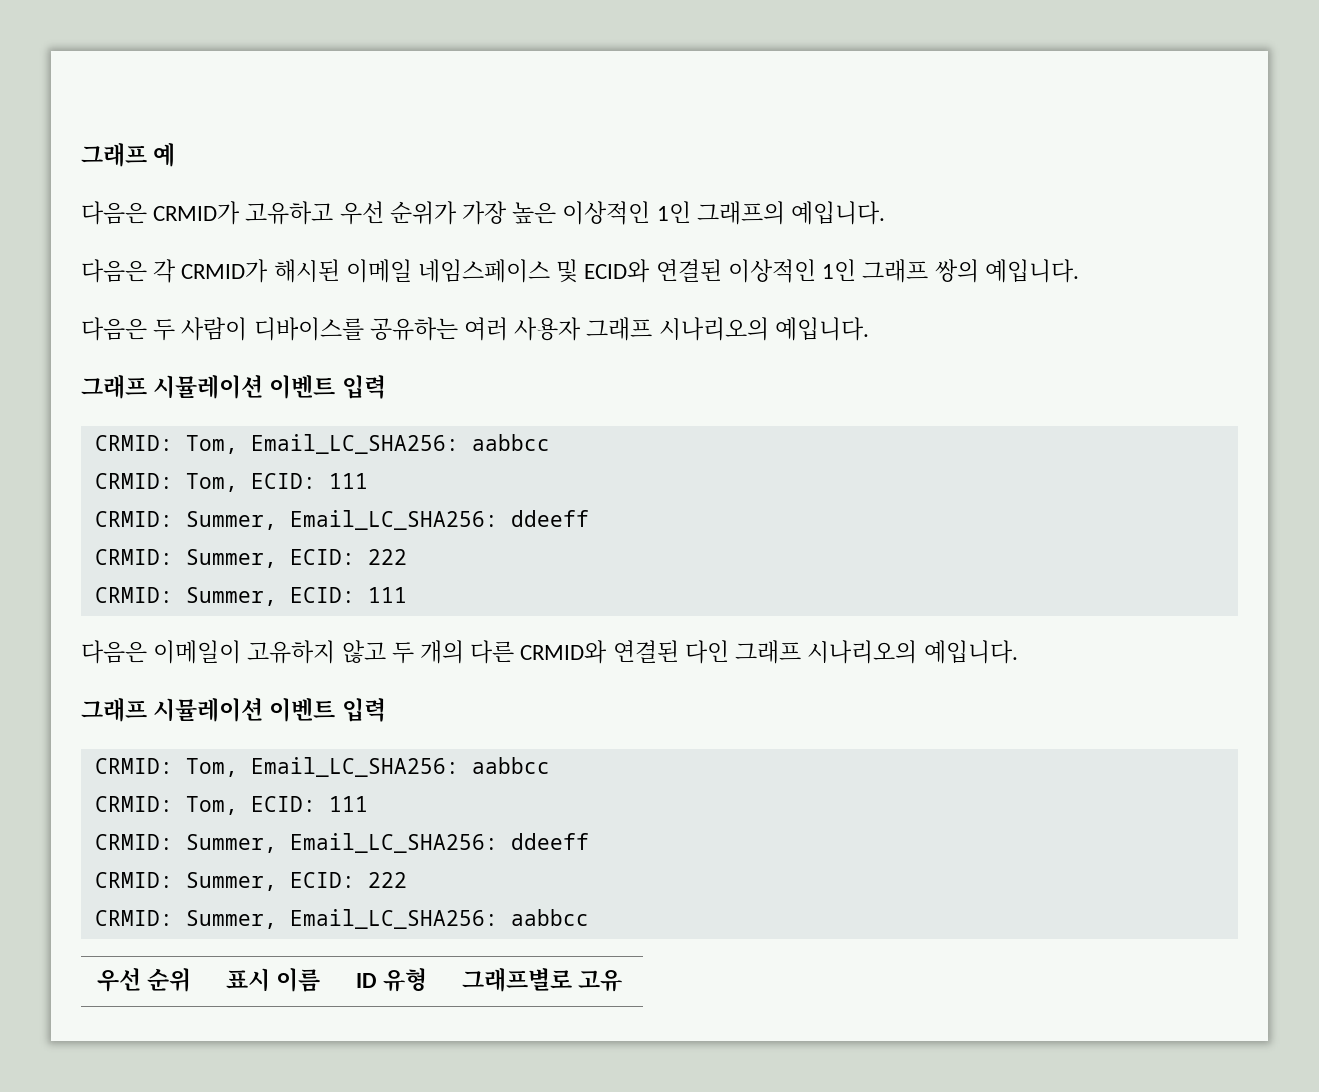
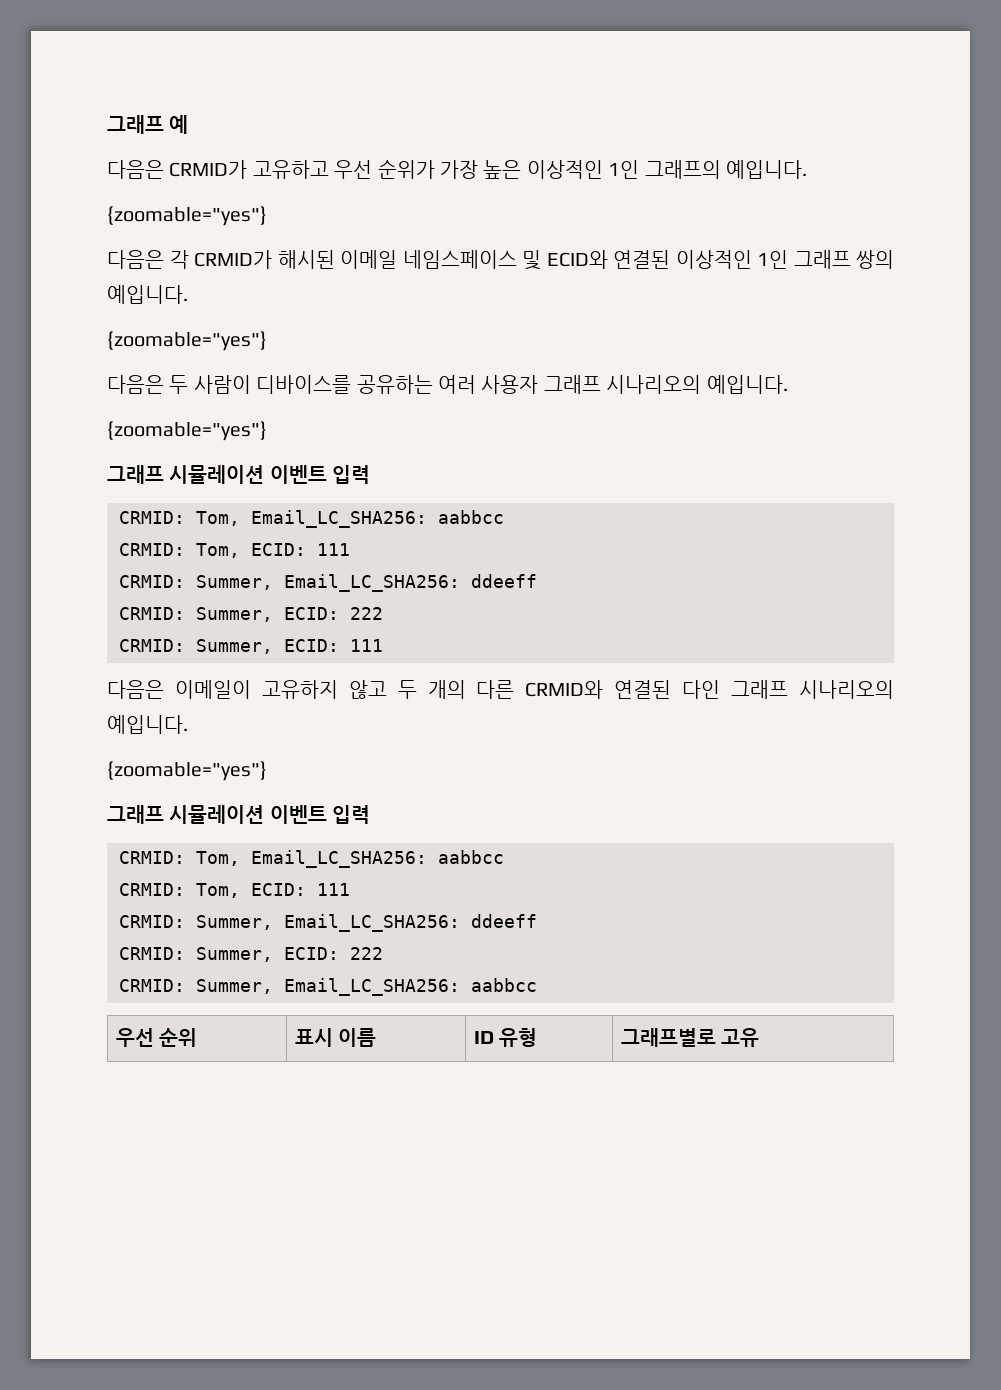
  다음은 CRMID가 고유하고 우선 순위가 가장 높은 이상적인 1인 그래프의 예입니다.
+ {zoomable="yes"}
  다음은 각 CRMID가 해시된 이메일 네임스페이스 및 ECID와 연결된 이상적인 1인 그래프 쌍의 예입니다.
+ {zoomable="yes"}
  다음은 두 사람이 디바이스를 공유하는 여러 사용자 그래프 시나리오의 예입니다.
+ {zoomable="yes"}
  다음은 이메일이 고유하지 않고 두 개의 다른 CRMID와 연결된 다인 그래프 시나리오의 예입니다.
+ {zoomable="yes"}

